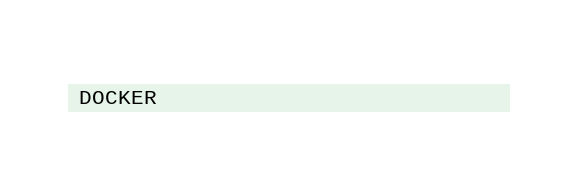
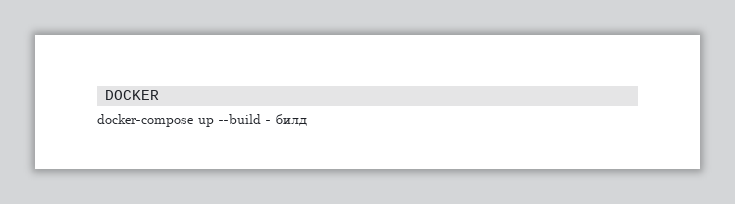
+ docker-compose up --build - билд

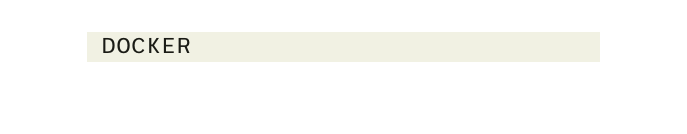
- docker-compose up --build - билд

